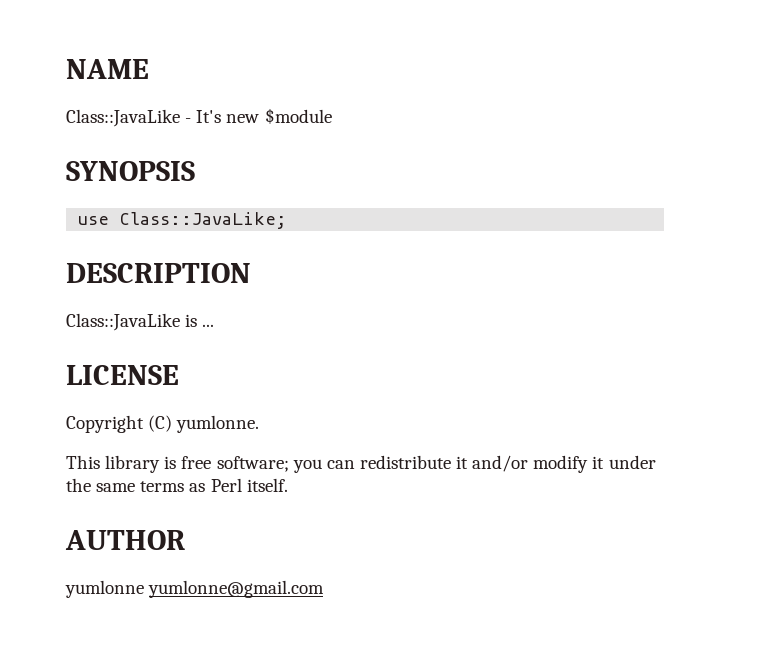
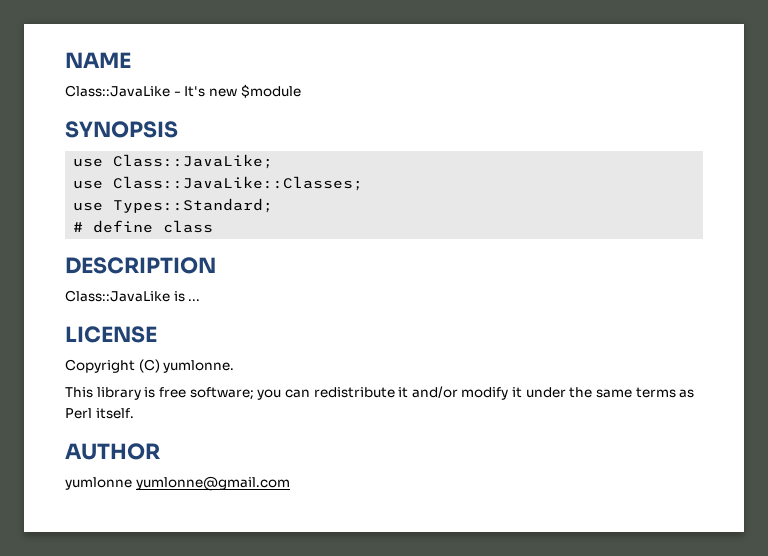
+ use Class::JavaLike::Classes;
+ use Types::Standard;
+ # define class

